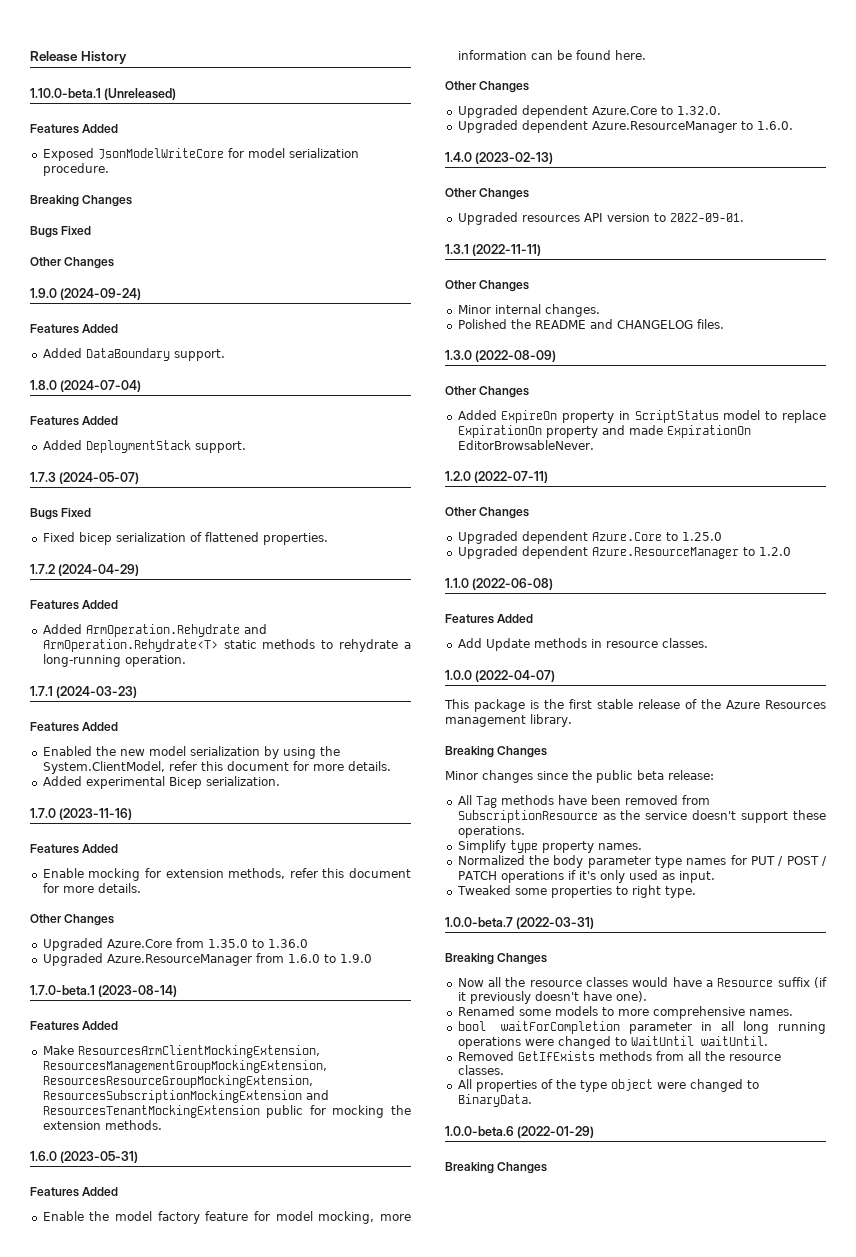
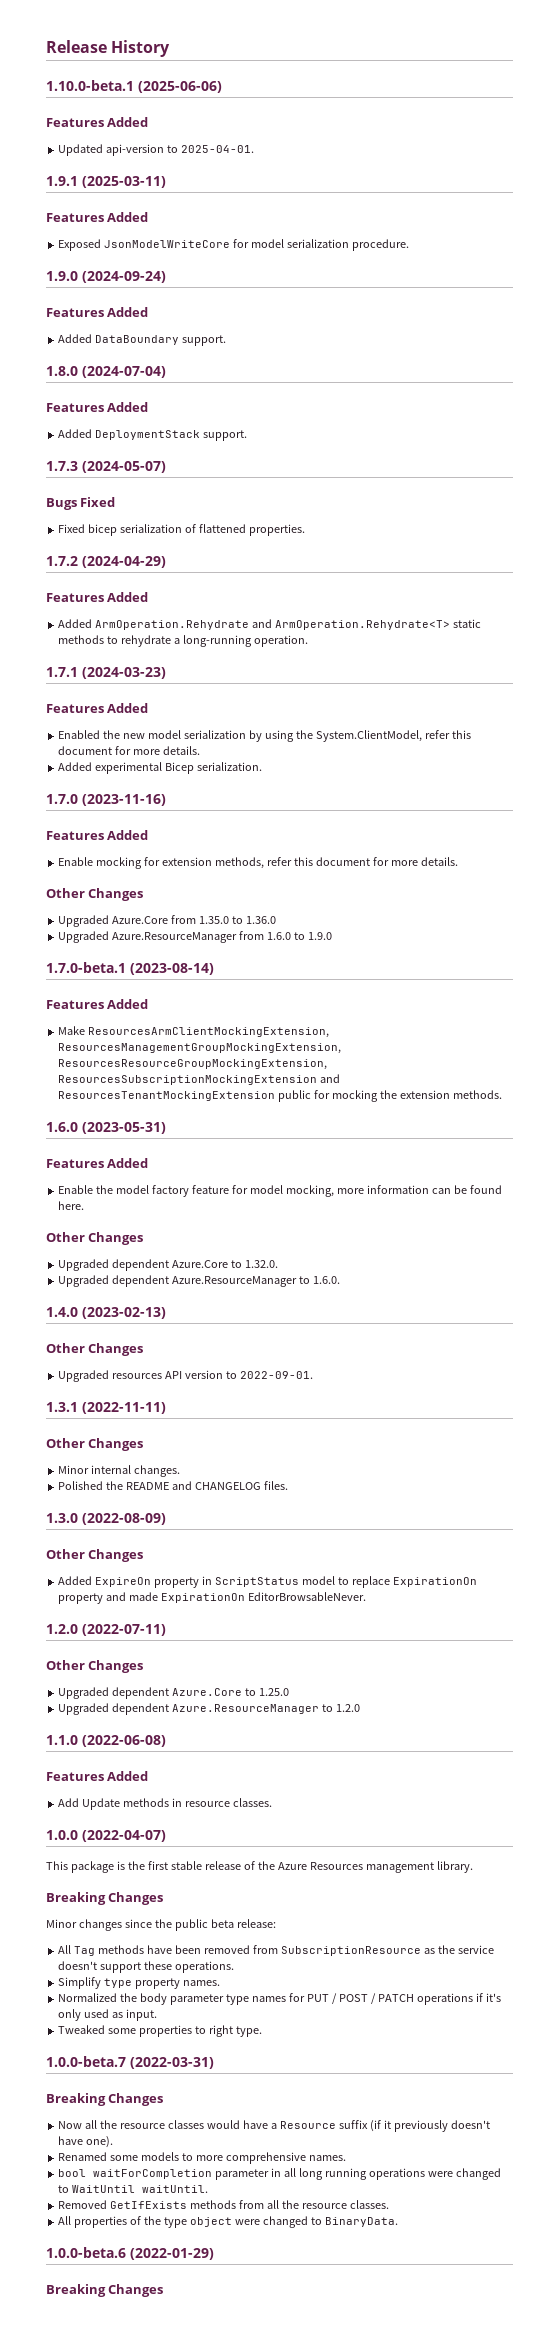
- 1.10.0-beta.1 (Unreleased)
+ 1.10.0-beta.1 (2025-06-06)
+ Features Added
+ Updated api-version to 2025-04-01.
+ 1.9.1 (2025-03-11)
  Exposed JsonModelWriteCore for model serialization procedure.
- Breaking Changes
- Bugs Fixed
- Other Changes

